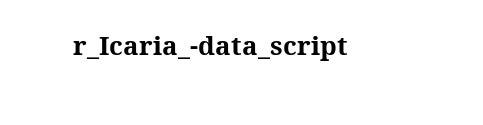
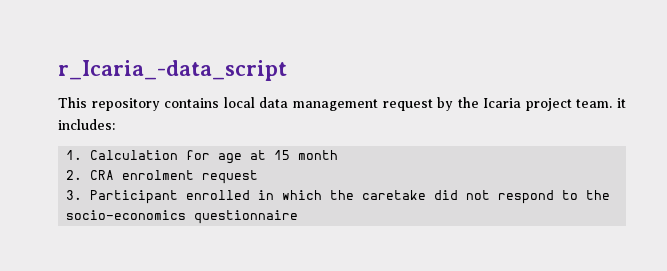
+ This repository contains local data management request by the Icaria project team. it includes:
+ 1. Calculation for age at 15 month
+ 2. CRA enrolment request
+ 3. Participant enrolled in which the caretake did not respond to the socio-economics questionnaire

